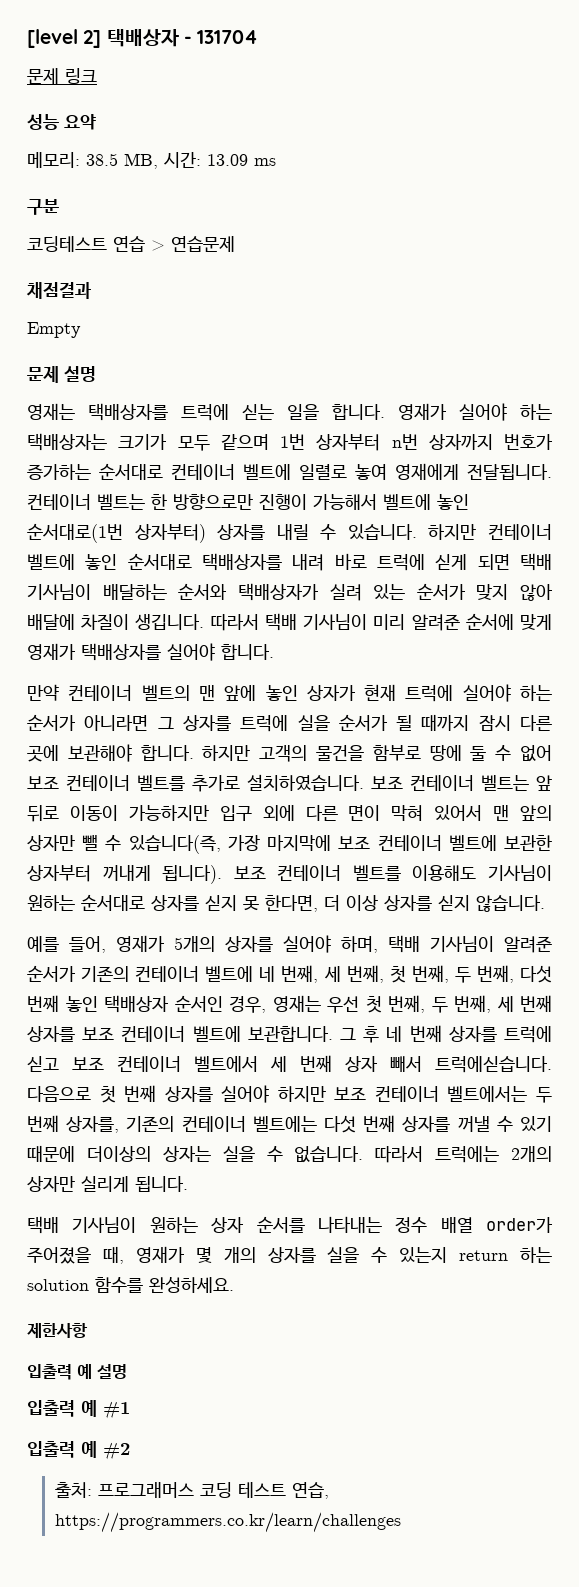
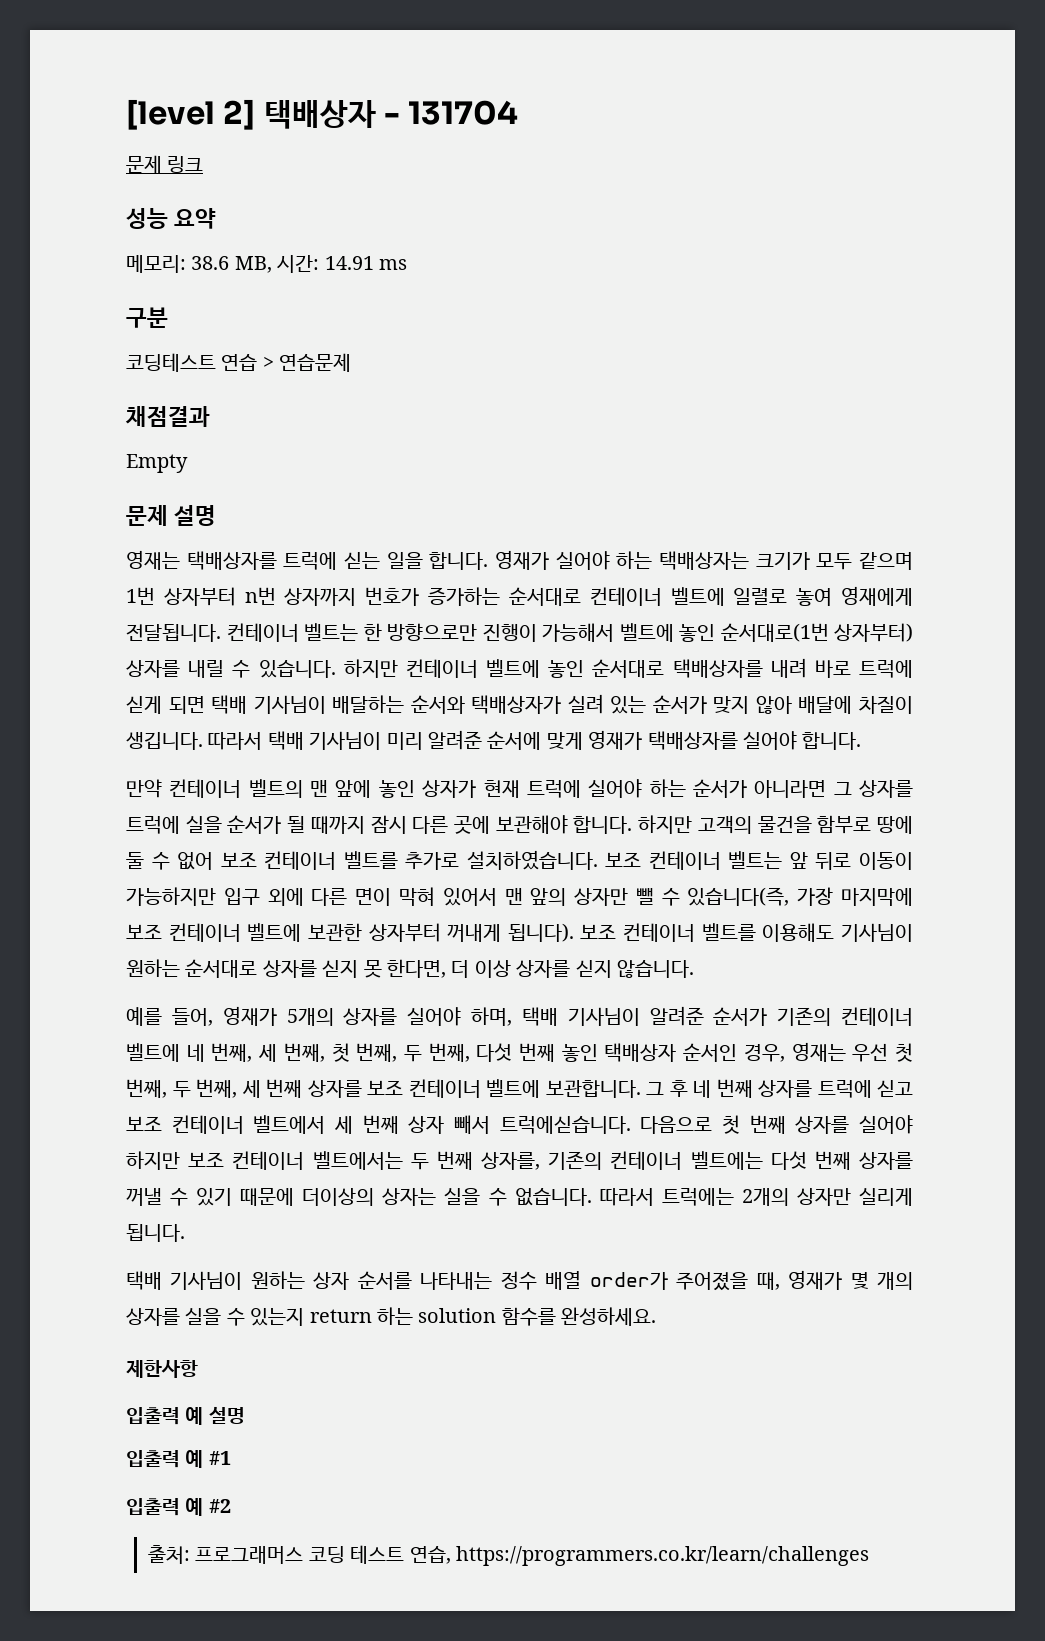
- 메모리: 38.5 MB, 시간: 13.09 ms
+ 메모리: 38.6 MB, 시간: 14.91 ms

